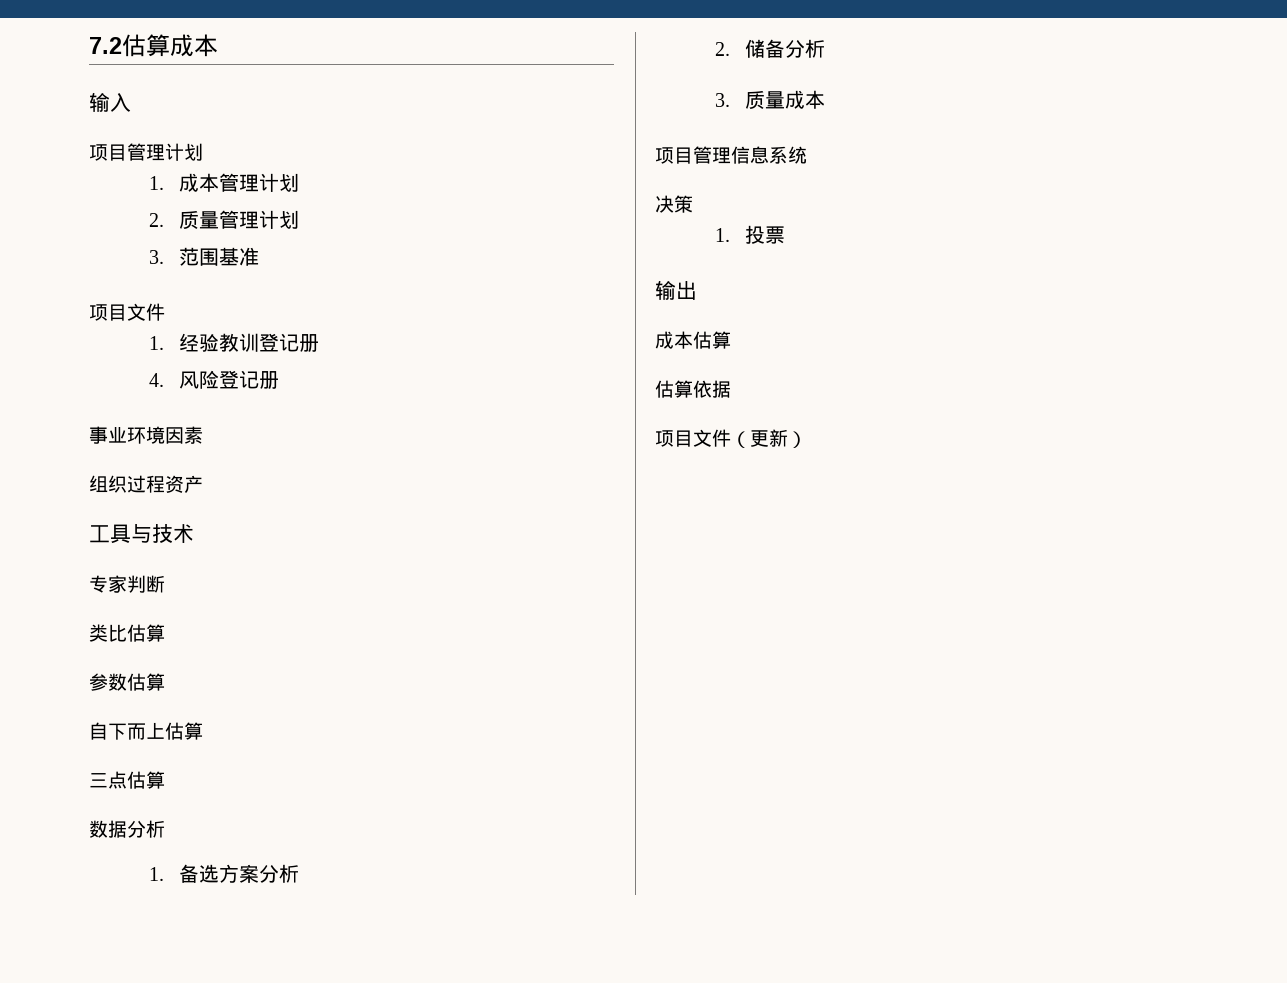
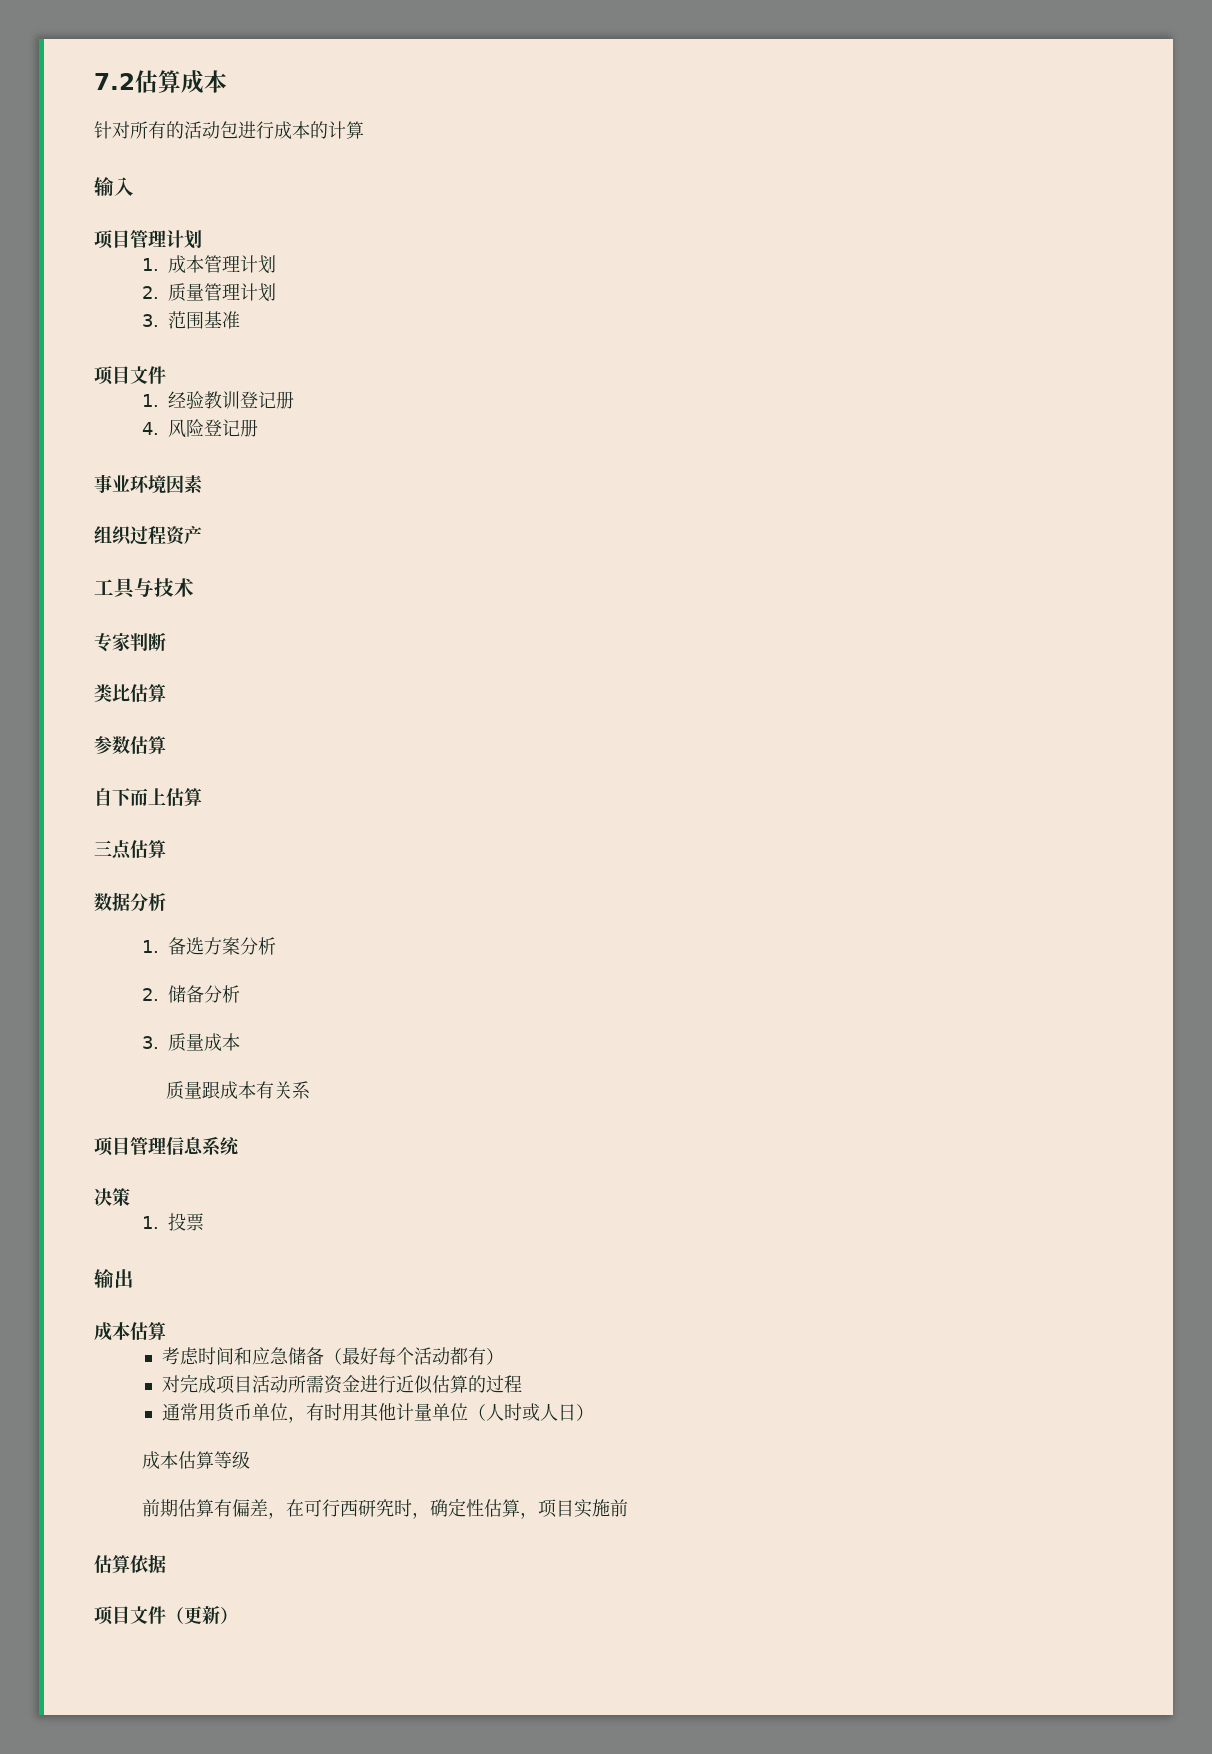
+ 针对所有的活动包进行成本的计算
+ 质量跟成本有关系
+ 考虑时间和应急储备（最好每个活动都有）
+ 对完成项目活动所需资金进行近似估算的过程
+ 通常用货币单位，有时用其他计量单位（人时或人日）
+ 成本估算等级
+ 前期估算有偏差，在可行西研究时，确定性估算，项目实施前

